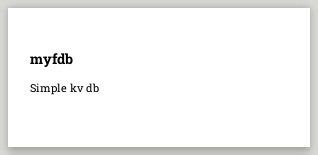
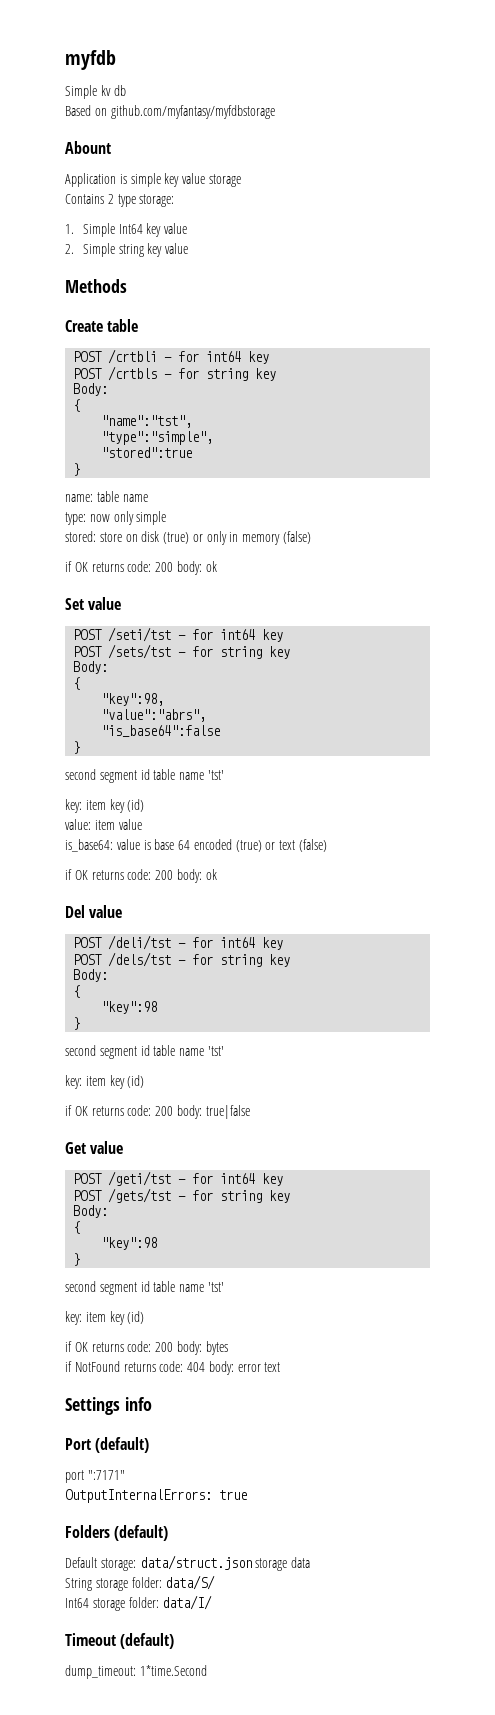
+ Based on github.com/myfantasy/myfdbstorage
+ Abount
+ Application is simple key value storage
+ Contains 2 type storage:
+ 1. Simple Int64 key value
+ 2. Simple string key value
+ Methods
+ Create table
+ POST /crtbli - for int64 key
+ POST /crtbls - for string key
+ Body:
+ {
+ "name":"tst",
+ "type":"simple",
+ "stored":true
+ }
+ name: table name
+ type: now only simple
+ stored: store on disk (true) or only in memory (false)
+ if OK returns code: 200 body: ok
+ Set value
+ POST /seti/tst - for int64 key
+ POST /sets/tst - for string key
+ Body:
+ {
+ "key":98,
+ "value":"abrs",
+ "is_base64":false
+ }
+ second segment id table name 'tst'
+ key: item key (id)
+ value: item value
+ is_base64: value is base 64 encoded (true) or text (false)
+ if OK returns code: 200 body: ok
+ Del value
+ POST /deli/tst - for int64 key
+ POST /dels/tst - for string key
+ Body:
+ {
+ "key":98
+ }
+ second segment id table name 'tst'
+ key: item key (id)
+ if OK returns code: 200 body: true|false
+ Get value
+ POST /geti/tst - for int64 key
+ POST /gets/tst - for string key
+ Body:
+ {
+ "key":98
+ }
+ second segment id table name 'tst'
+ key: item key (id)
+ if OK returns code: 200 body: bytes
+ if NotFound returns code: 404 body: error text
+ Settings info
+ Port (default)
+ port ":7171"
+ OutputInternalErrors: true
+ Folders (default)
+ Default storage: data/struct.json storage data
+ String storage folder: data/S/
+ Int64 storage folder: data/I/
+ Timeout (default)
+ dump_timeout: 1*time.Second

